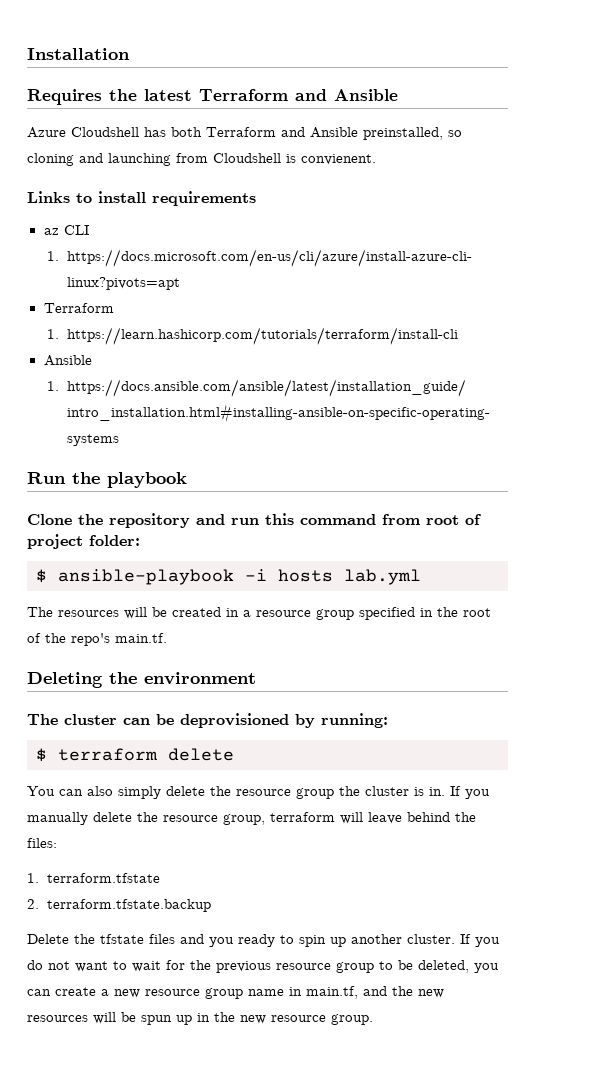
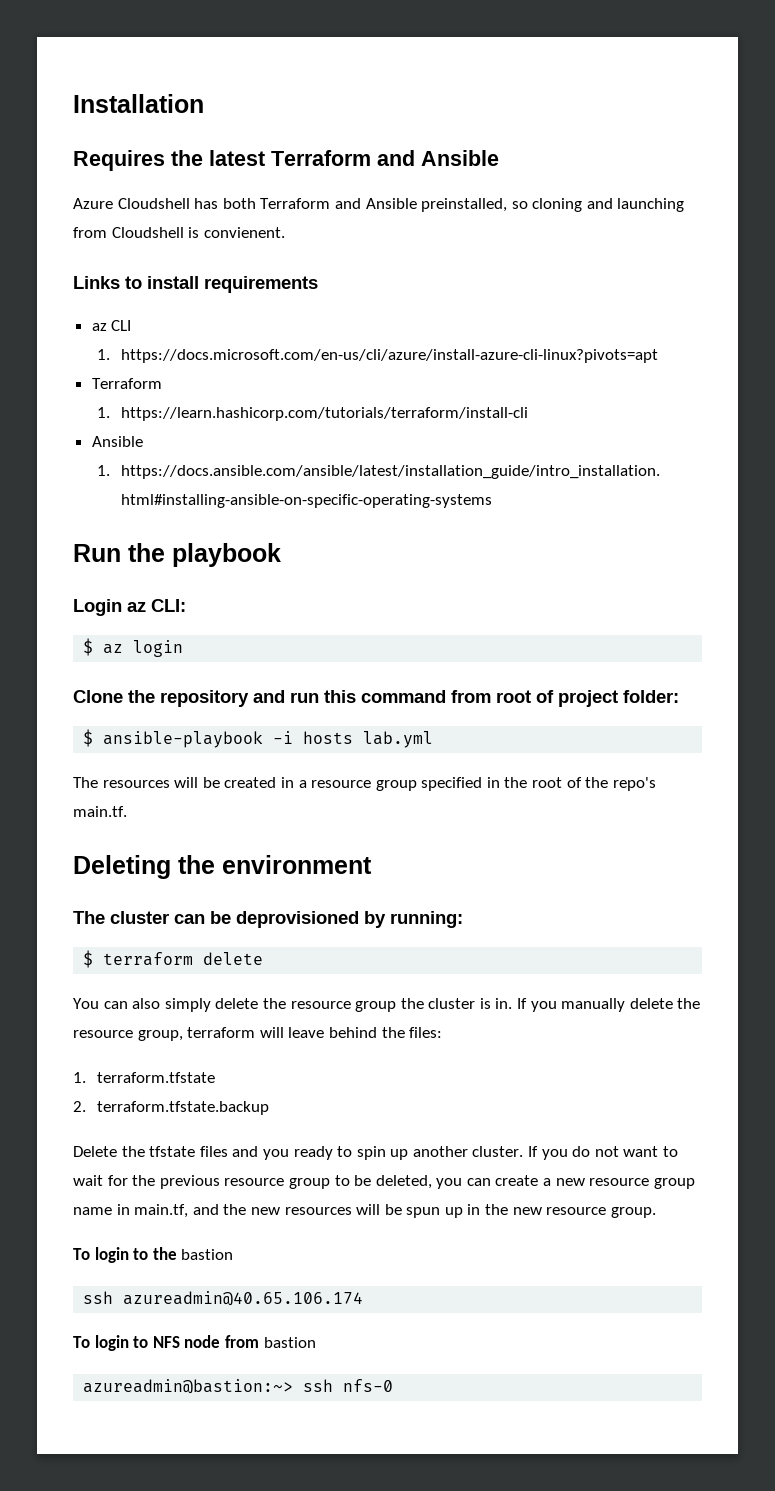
+ Login az CLI:
+ $ az login
+ To login to the bastion
+ ssh azureadmin@40.65.106.174
+ To login to NFS node from bastion
+ azureadmin@bastion:~> ssh nfs-0

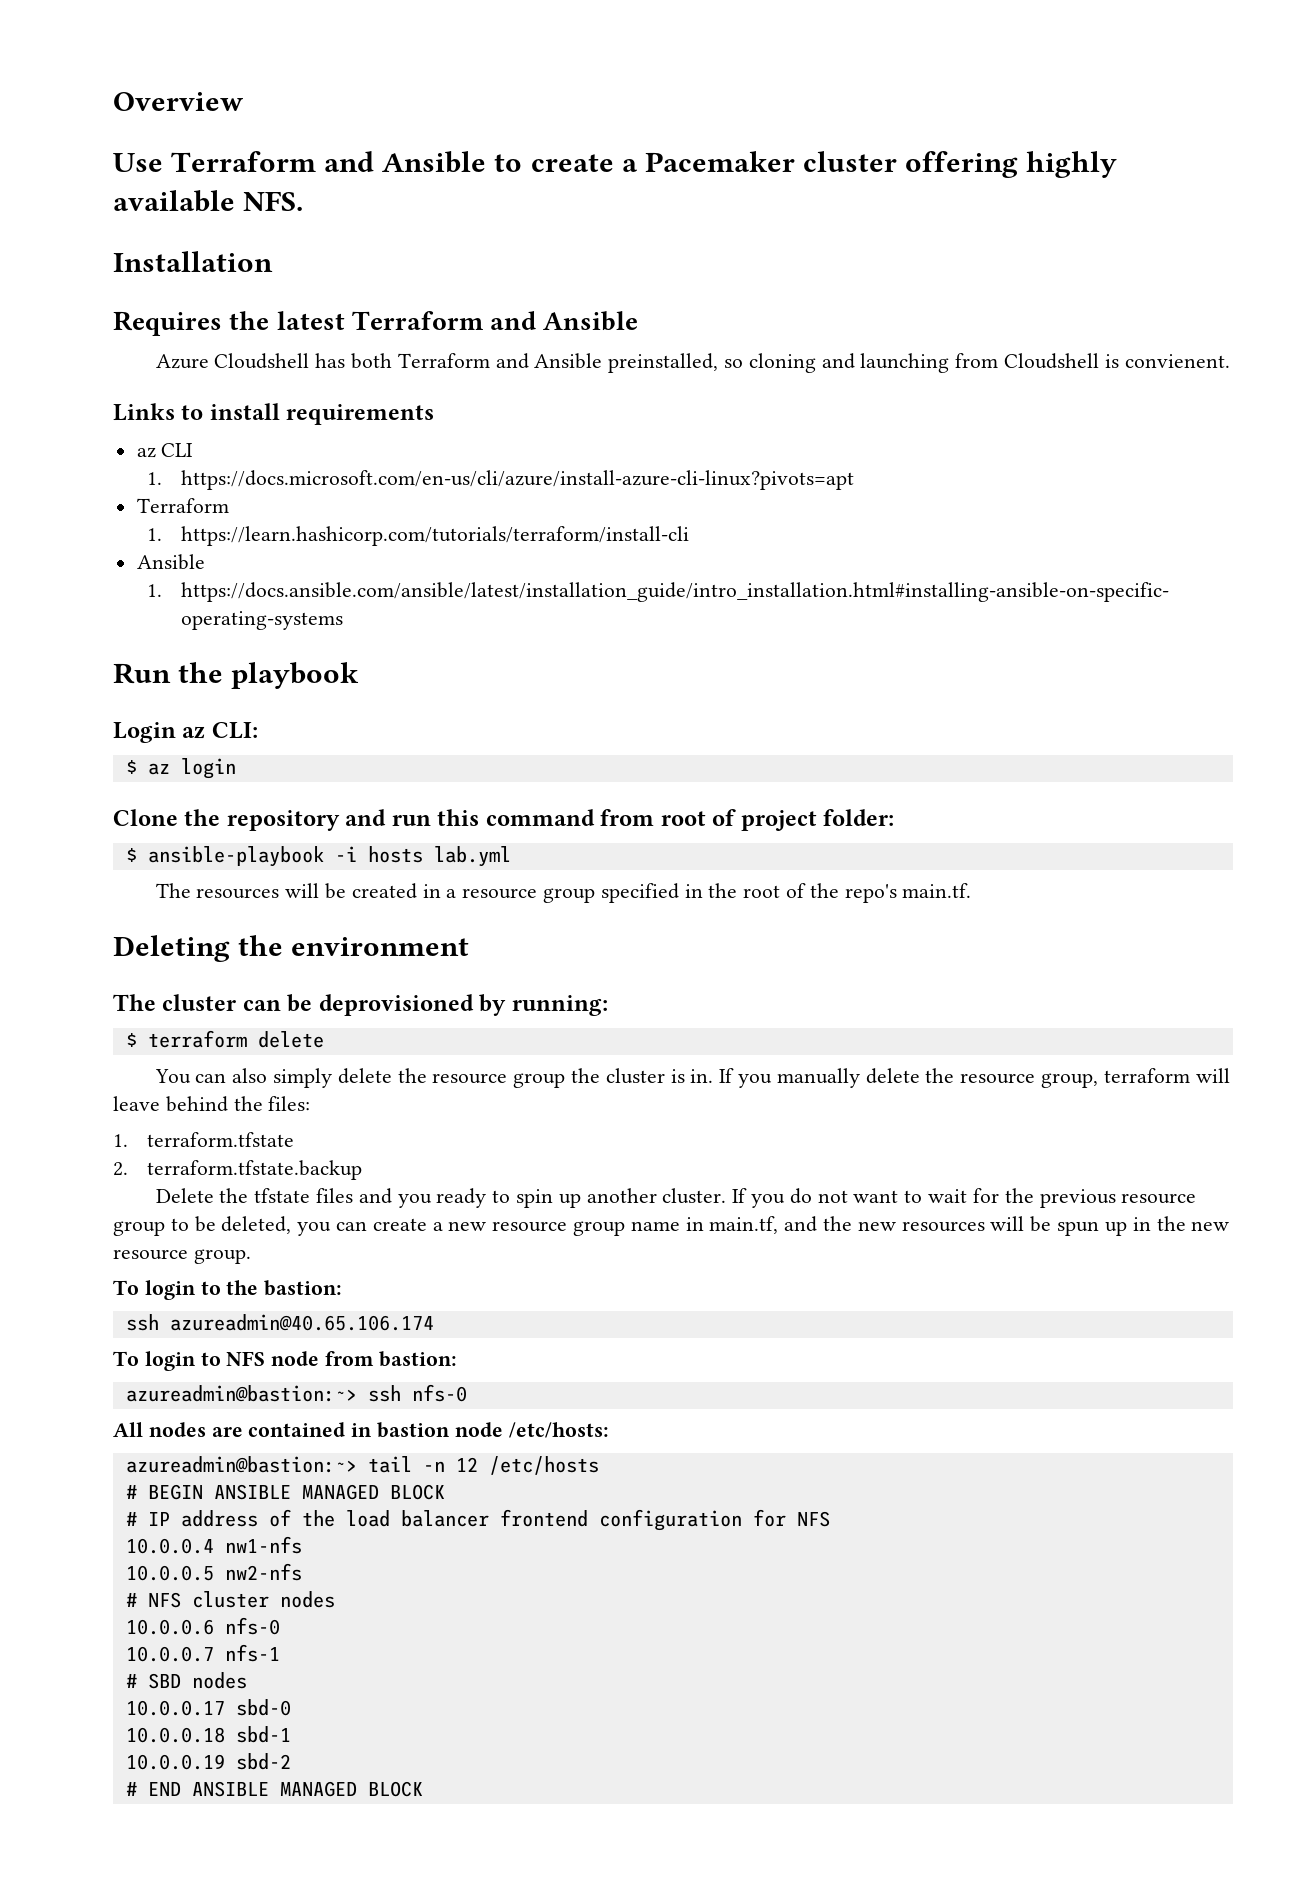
+ Overview
+ Use Terraform and Ansible to create a Pacemaker cluster offering highly available NFS.
- To login to the bastion
+ To login to the bastion:
- To login to NFS node from bastion
+ To login to NFS node from bastion:
+ All nodes are contained in bastion node /etc/hosts:
+ azureadmin@bastion:~> tail -n 12 /etc/hosts
+ # BEGIN ANSIBLE MANAGED BLOCK
+ # IP address of the load balancer frontend configuration for NFS
+ 10.0.0.4 nw1-nfs
+ 10.0.0.5 nw2-nfs
+ # NFS cluster nodes
+ 10.0.0.6 nfs-0
+ 10.0.0.7 nfs-1
+ # SBD nodes
+ 10.0.0.17 sbd-0
+ 10.0.0.18 sbd-1
+ 10.0.0.19 sbd-2
+ # END ANSIBLE MANAGED BLOCK

